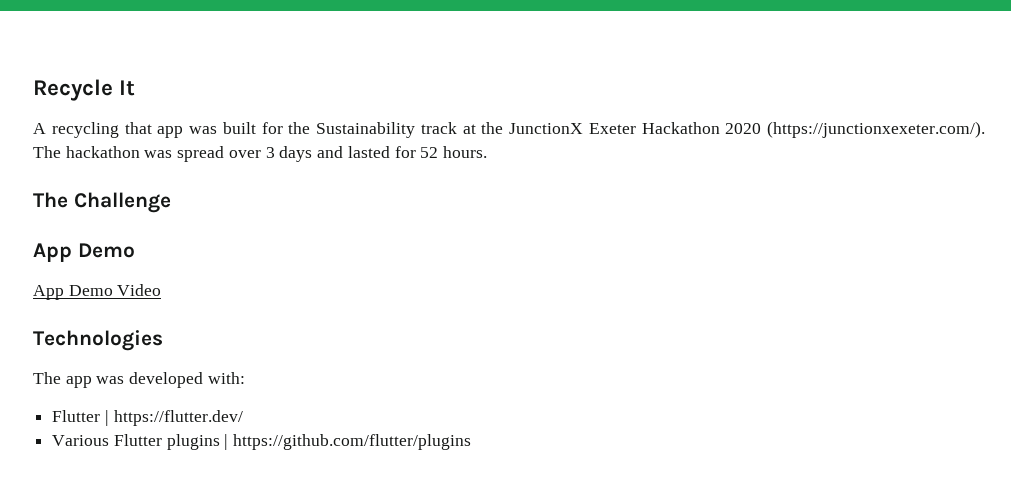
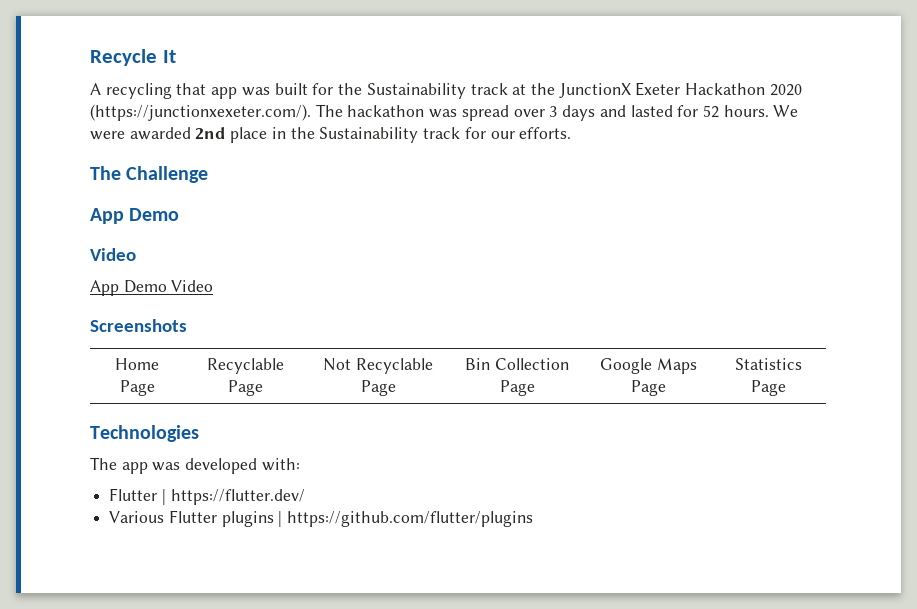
+ We were awarded 2nd place in the Sustainability track for our efforts.
  The Challenge
  App Demo
+ Video
+ Screenshots
+ Home Page | Recyclable Page | Not Recyclable Page | Bin Collection Page | Google Maps Page | Statistics Page

